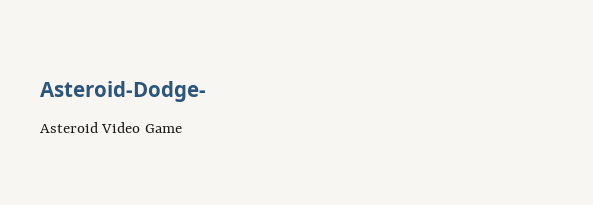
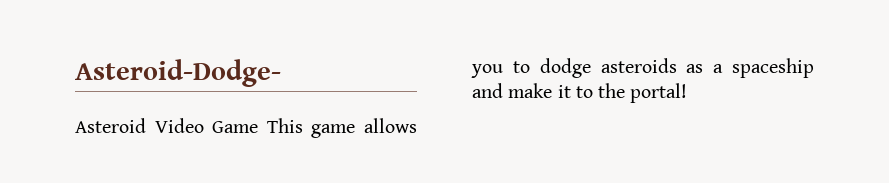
- Asteroid Video Game
+ Asteroid Video Game This game allows you to dodge asteroids as a spaceship and make it to the portal!

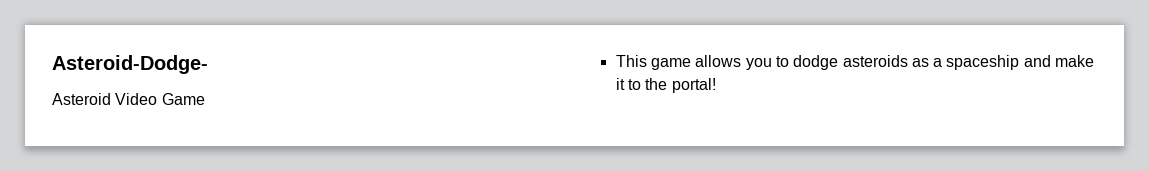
- Asteroid Video Game This game allows you to dodge asteroids as a spaceship and make it to the portal!
+ Asteroid Video Game
+ This game allows you to dodge asteroids as a spaceship and make it to the portal!

